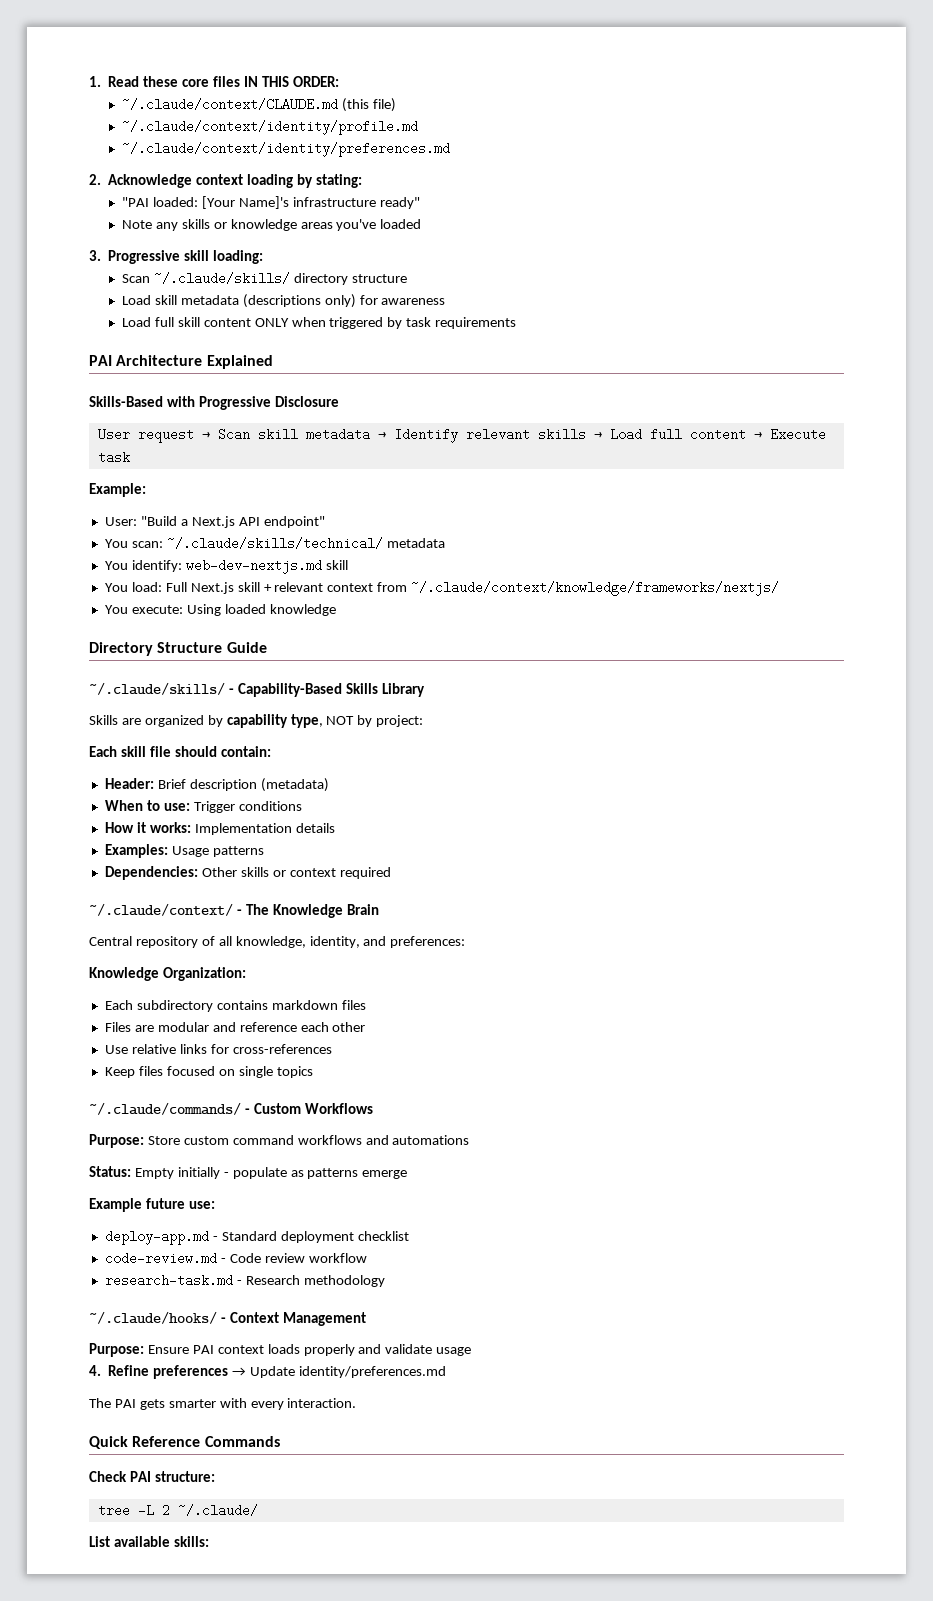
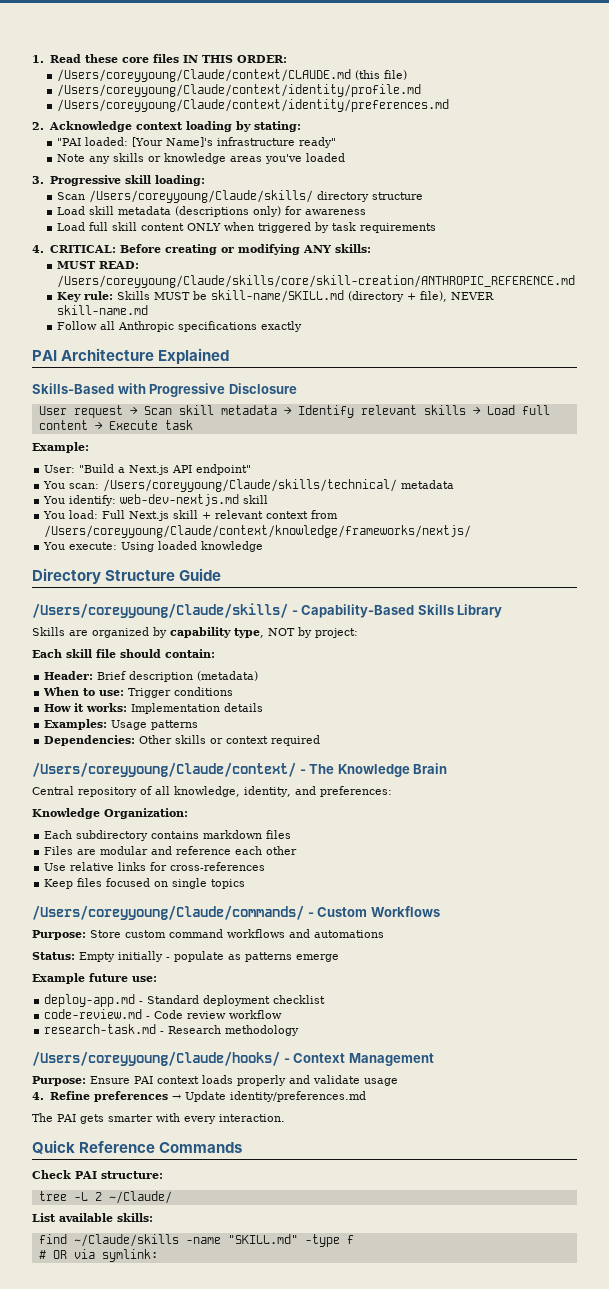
- ~/.claude/context/CLAUDE.md (this file)
+ /Users/coreyyoung/Claude/context/CLAUDE.md (this file)
- ~/.claude/context/identity/profile.md
- ~/.claude/context/identity/preferences.md
+ /Users/coreyyoung/Claude/context/identity/profile.md
+ /Users/coreyyoung/Claude/context/identity/preferences.md
- Scan ~/.claude/skills/ directory structure
+ Scan /Users/coreyyoung/Claude/skills/ directory structure
+ 4. CRITICAL: Before creating or modifying ANY skills:
+ MUST READ: /Users/coreyyoung/Claude/skills/core/skill-creation/ANTHROPIC_REFERENCE.md
+ Key rule: Skills MUST be skill-name/SKILL.md (directory + file), NEVER skill-name.md
+ Follow all Anthropic specifications exactly
- You scan: ~/.claude/skills/technical/ metadata
+ You scan: /Users/coreyyoung/Claude/skills/technical/ metadata
- You load: Full Next.js skill + relevant context from ~/.claude/context/knowledge/frameworks/nextjs/
+ You load: Full Next.js skill + relevant context from /Users/coreyyoung/Claude/context/knowledge/frameworks/nextjs/
- ~/.claude/skills/ - Capability-Based Skills Library
+ /Users/coreyyoung/Claude/skills/ - Capability-Based Skills Library
- ~/.claude/context/ - The Knowledge Brain
+ /Users/coreyyoung/Claude/context/ - The Knowledge Brain
- ~/.claude/commands/ - Custom Workflows
+ /Users/coreyyoung/Claude/commands/ - Custom Workflows
- ~/.claude/hooks/ - Context Management
+ /Users/coreyyoung/Claude/hooks/ - Context Management
- tree -L 2 ~/.claude/
+ tree -L 2 ~/Claude/
+ find ~/Claude/skills -name "SKILL.md" -type f
+ # OR via symlink:

